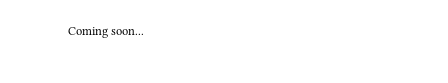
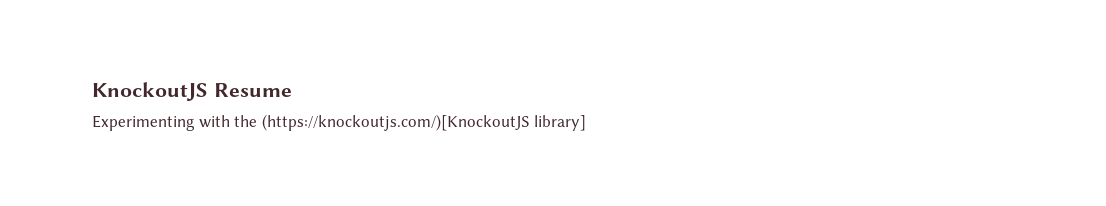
- Coming soon...
+ KnockoutJS Resume
+ Experimenting with the (https://knockoutjs.com/)[KnockoutJS library]

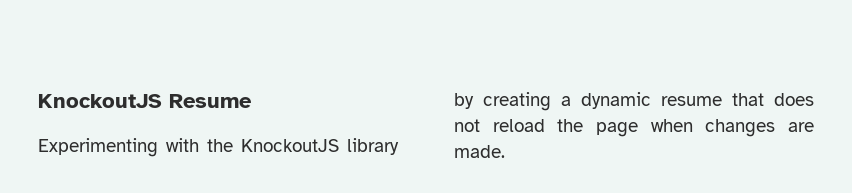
- Experimenting with the (https://knockoutjs.com/)[KnockoutJS library]
+ Experimenting with the KnockoutJS library by creating a dynamic resume that does not reload the page when changes are made.

